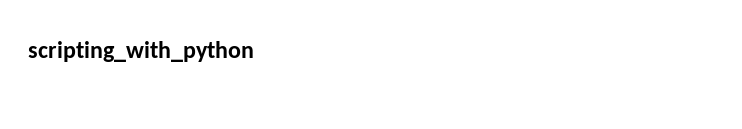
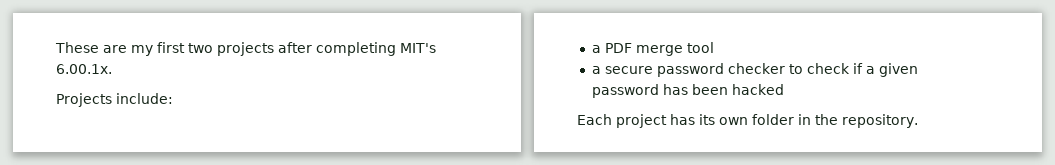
- scripting_with_python
+ These are my first two projects after completing MIT's 6.00.1x.
+ Projects include:
+ a PDF merge tool
+ a secure password checker to check if a given password has been hacked
+ Each project has its own folder in the repository.

